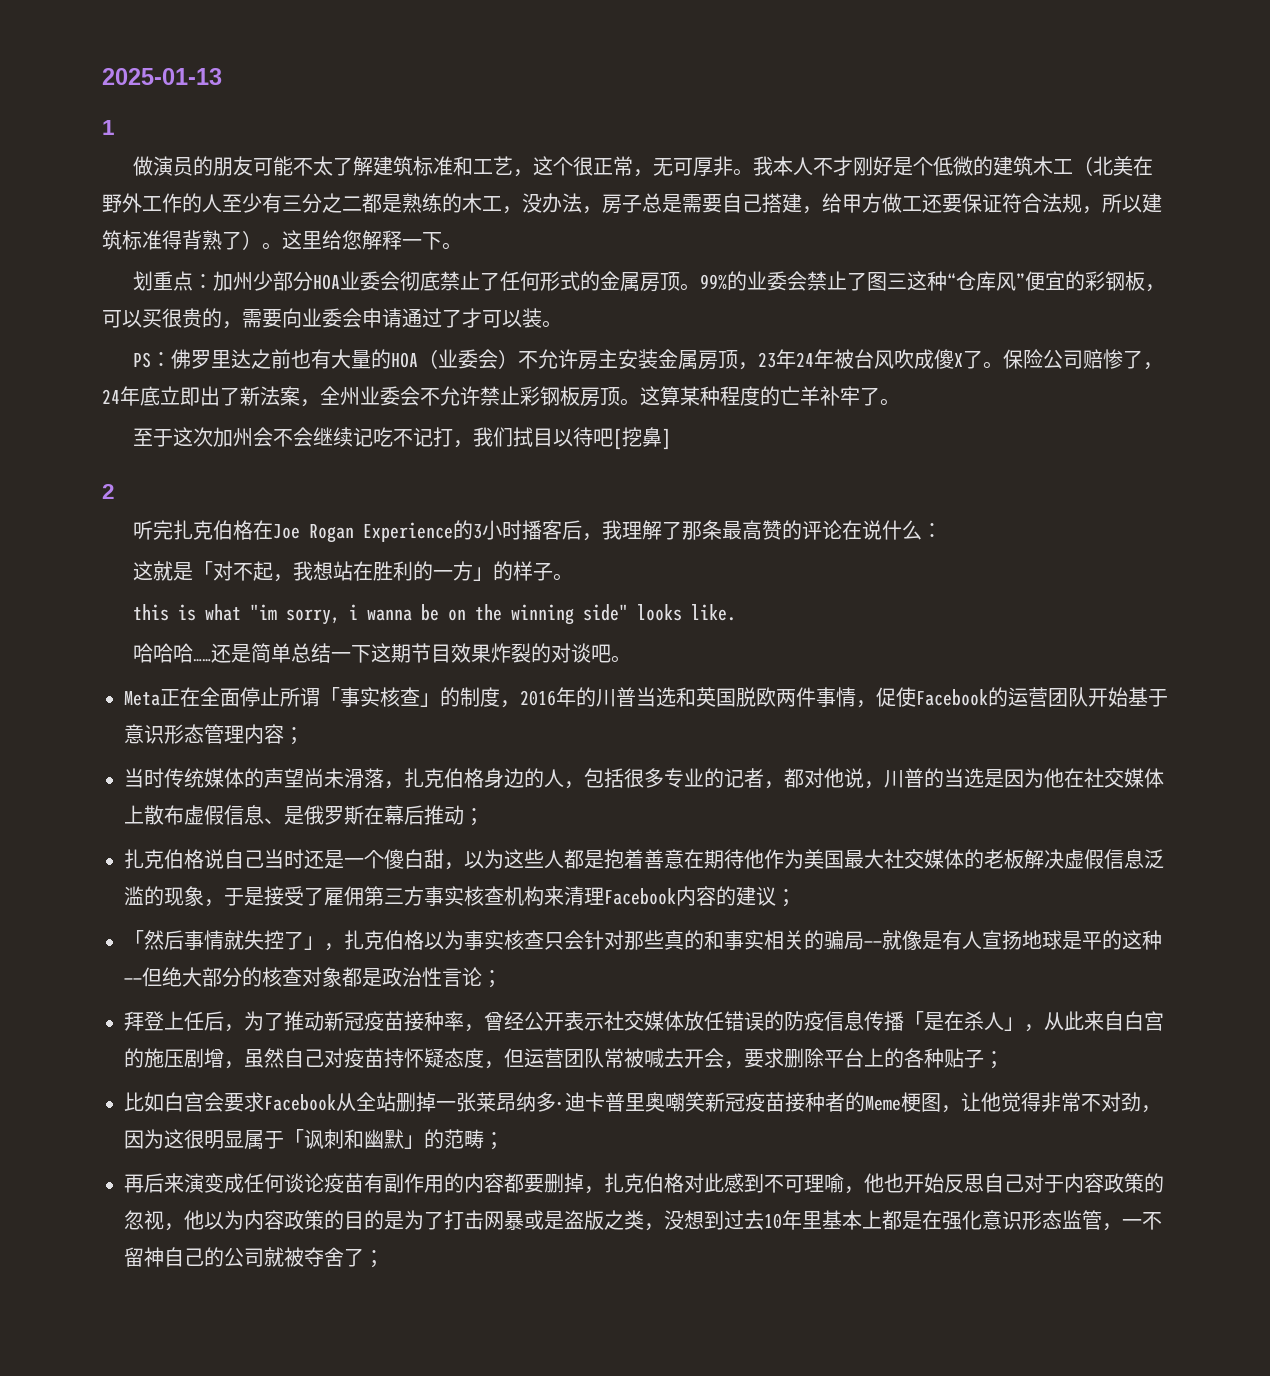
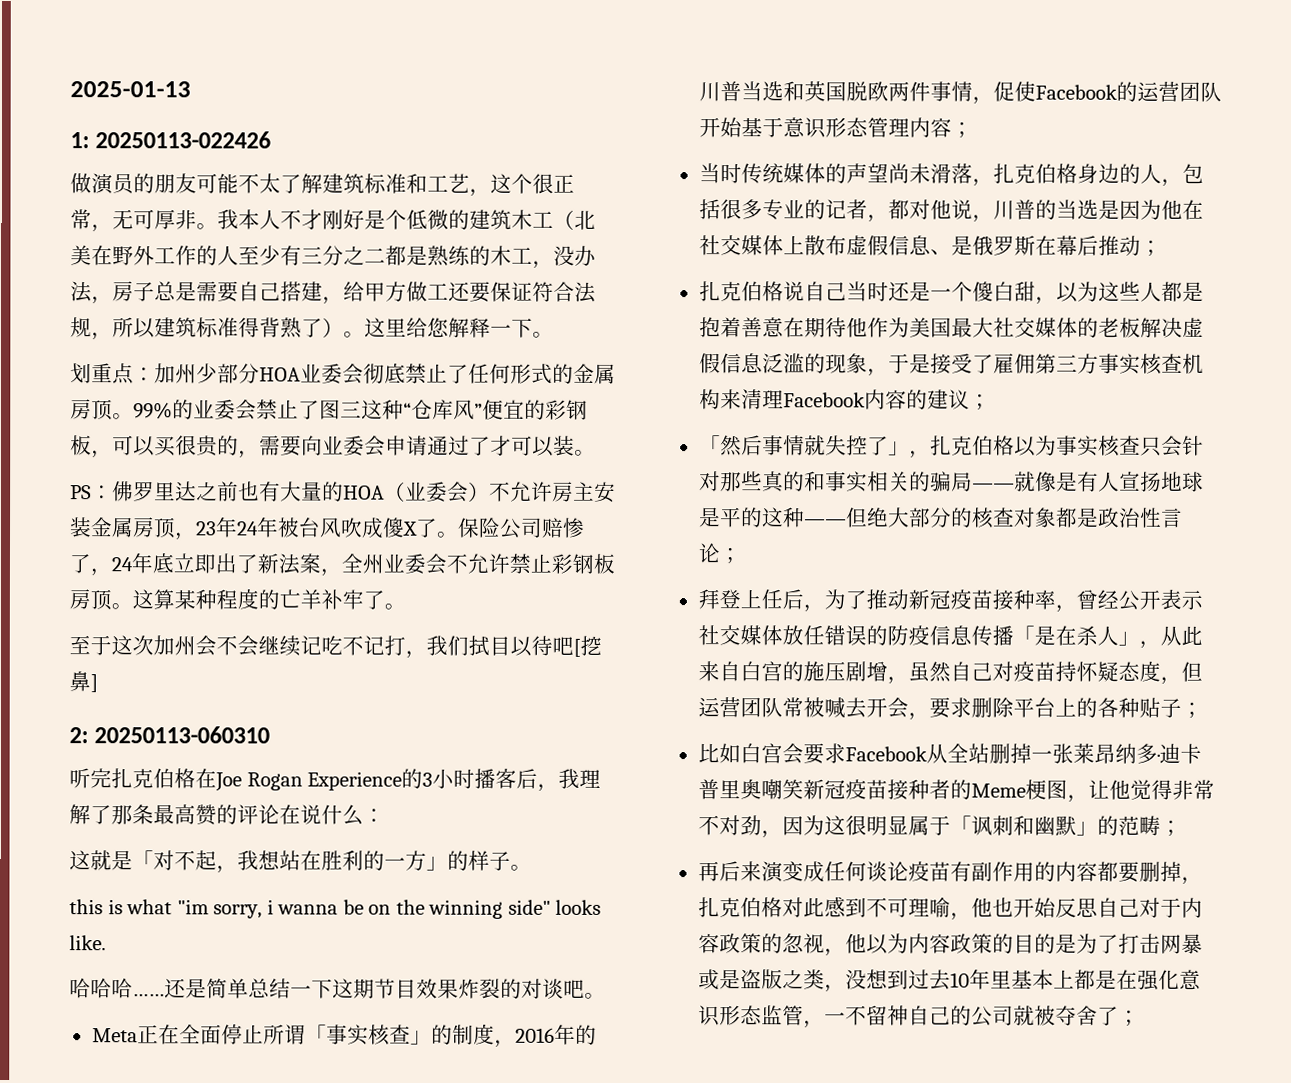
- 1
+ 1: 20250113-022426
- 2
+ 2: 20250113-060310

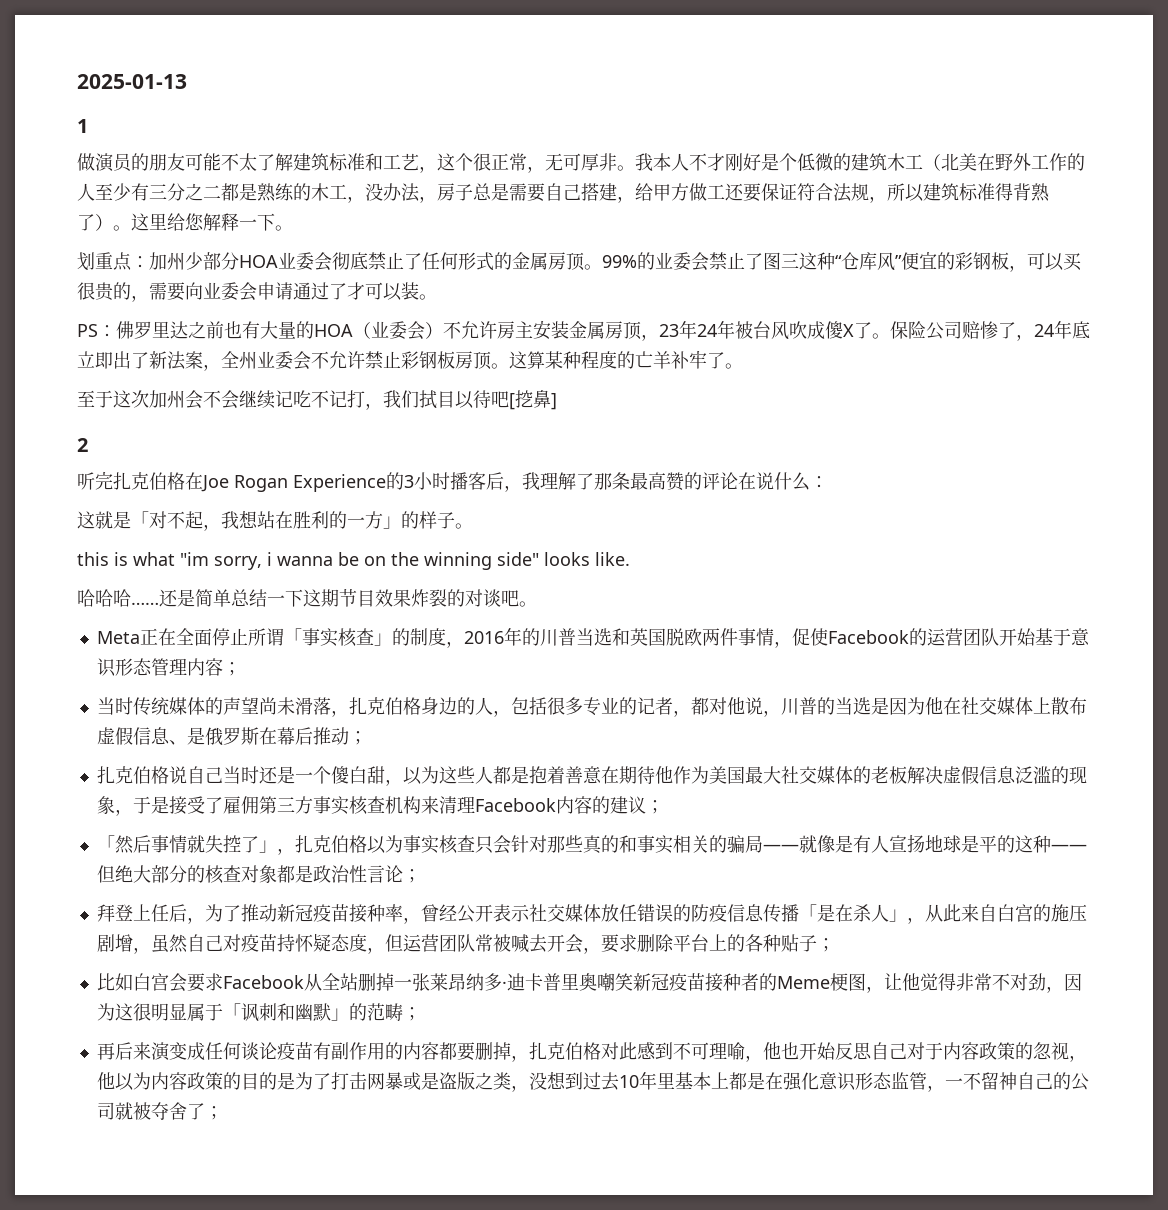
- 1: 20250113-022426
+ 1
- 2: 20250113-060310
+ 2

